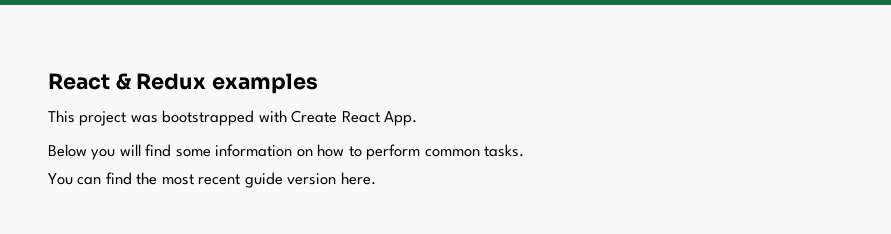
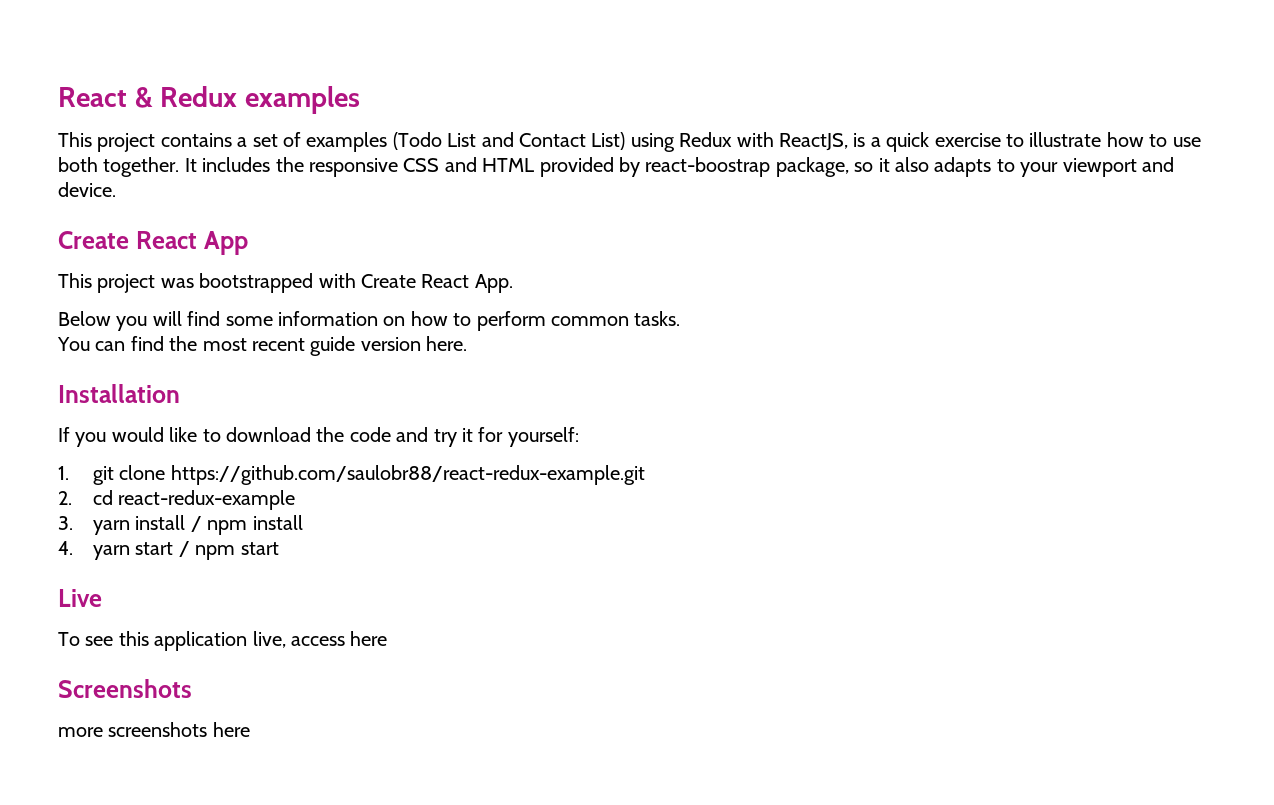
+ This project contains a set of examples (Todo List and Contact List) using Redux with ReactJS, is a quick exercise to illustrate how to use both together. It includes the responsive CSS and HTML provided by react-boostrap package, so it also adapts to your viewport and device.
+ Create React App
+ Installation
+ If you would like to download the code and try it for yourself:
+ 1. git clone https://github.com/saulobr88/react-redux-example.git
+ 2. cd react-redux-example
+ 3. yarn install / npm install
+ 4. yarn start / npm start
+ Live
+ To see this application live, access here
+ Screenshots
+ more screenshots here

